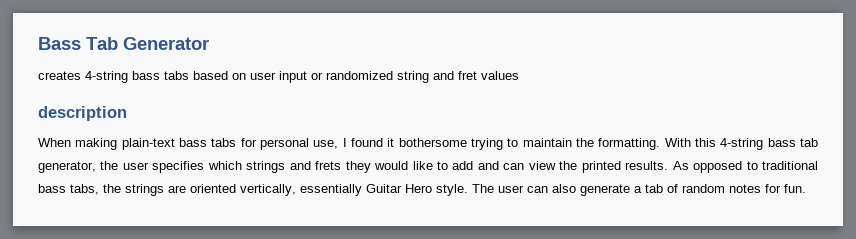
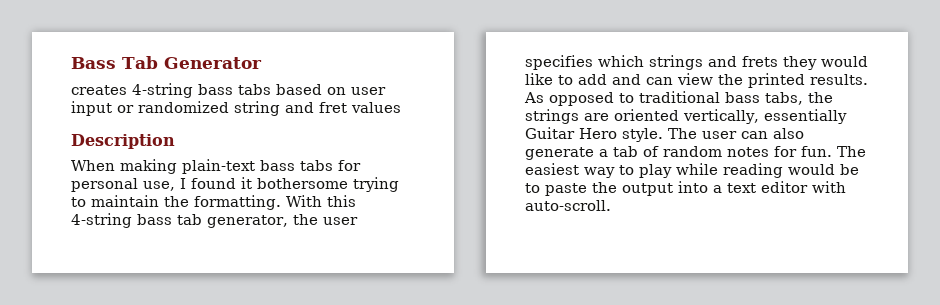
- description
+ Description
+ The easiest way to play while reading would be to paste the output into a text editor with auto-scroll.

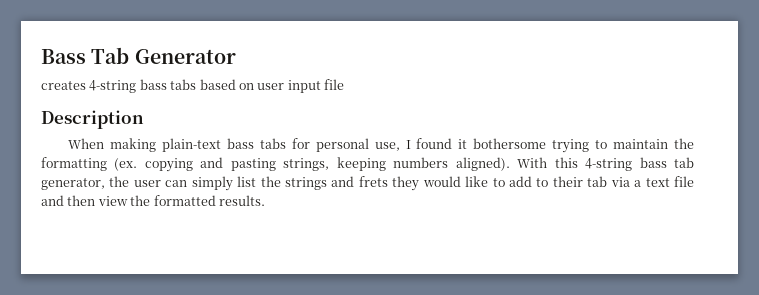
- creates 4-string bass tabs based on user input or randomized string and fret values
+ creates 4-string bass tabs based on user input file
- When making plain-text bass tabs for personal use, I found it bothersome trying to maintain the formatting.
+ When making plain-text bass tabs for personal use, I found it bothersome trying to maintain the formatting (ex. copying and pasting strings, keeping numbers aligned).
- With this 4-string bass tab generator, the user specifies which strings and frets they would like to add and can view the printed results. As opposed to traditional bass tabs, the strings are oriented vertically, essentially Guitar Hero style. The user can also generate a tab of random notes for fun. The easiest way to play while reading would be to paste the output into a text editor with auto-scroll.
+ With this 4-string bass tab generator, the user can simply list the strings and frets they would like to add to their tab via a text file and then view the formatted results.

